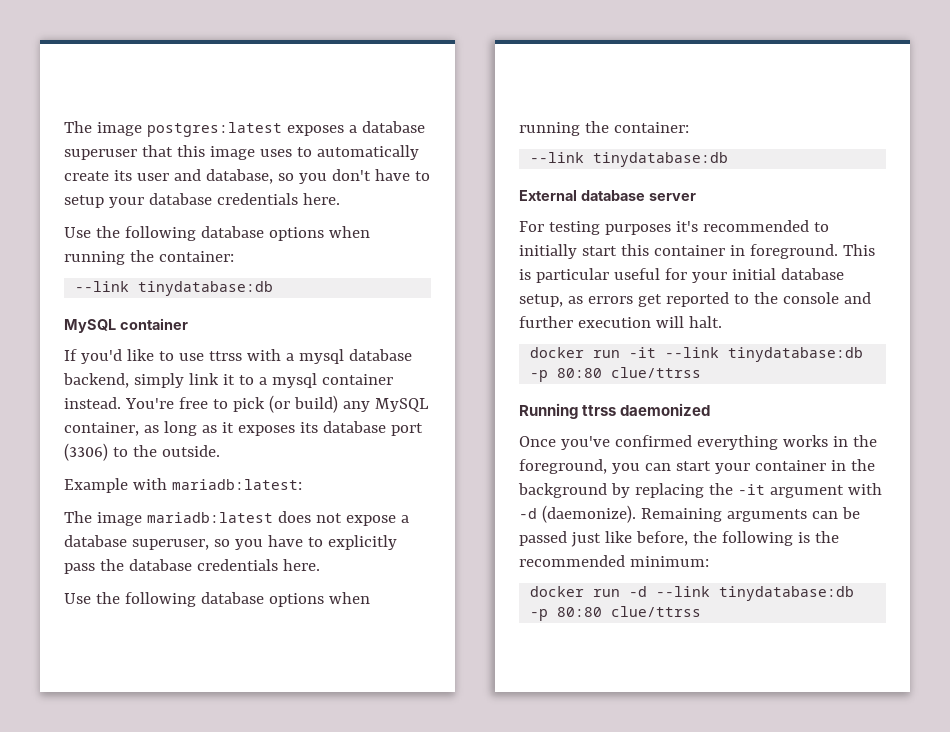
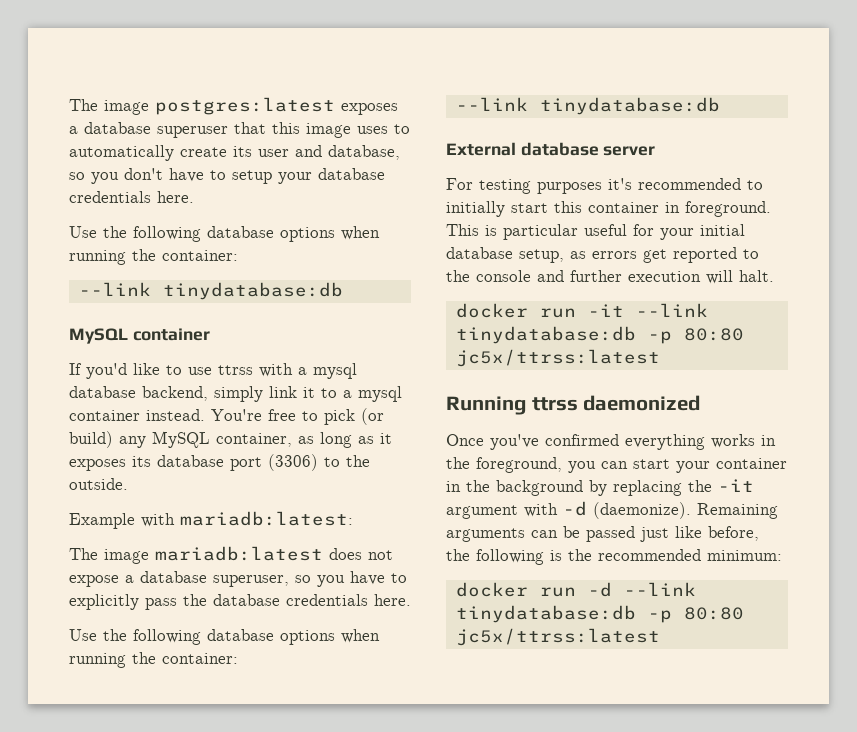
- docker run -it --link tinydatabase:db -p 80:80 clue/ttrss
+ docker run -it --link tinydatabase:db -p 80:80 jc5x/ttrss:latest
- docker run -d --link tinydatabase:db -p 80:80 clue/ttrss
+ docker run -d --link tinydatabase:db -p 80:80 jc5x/ttrss:latest

